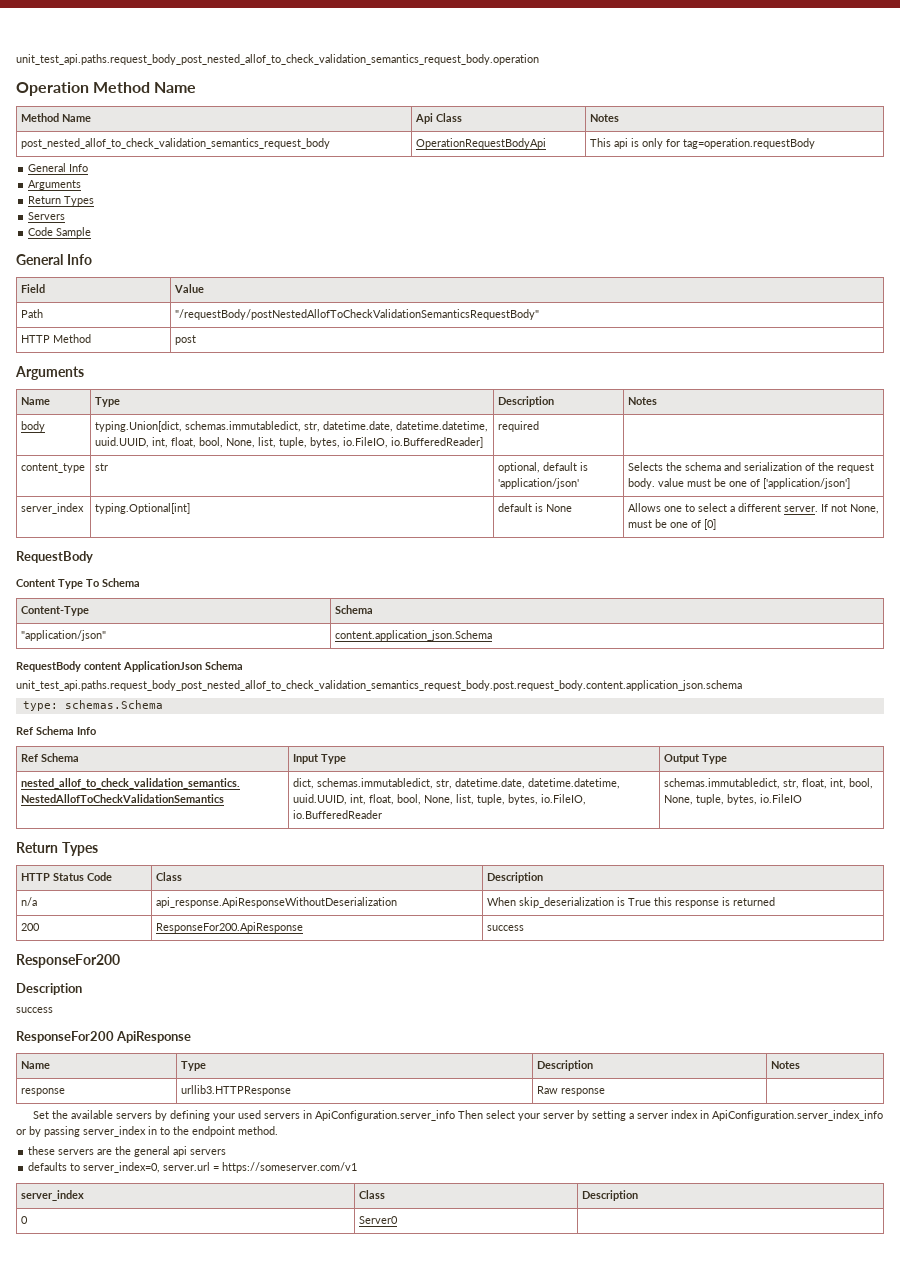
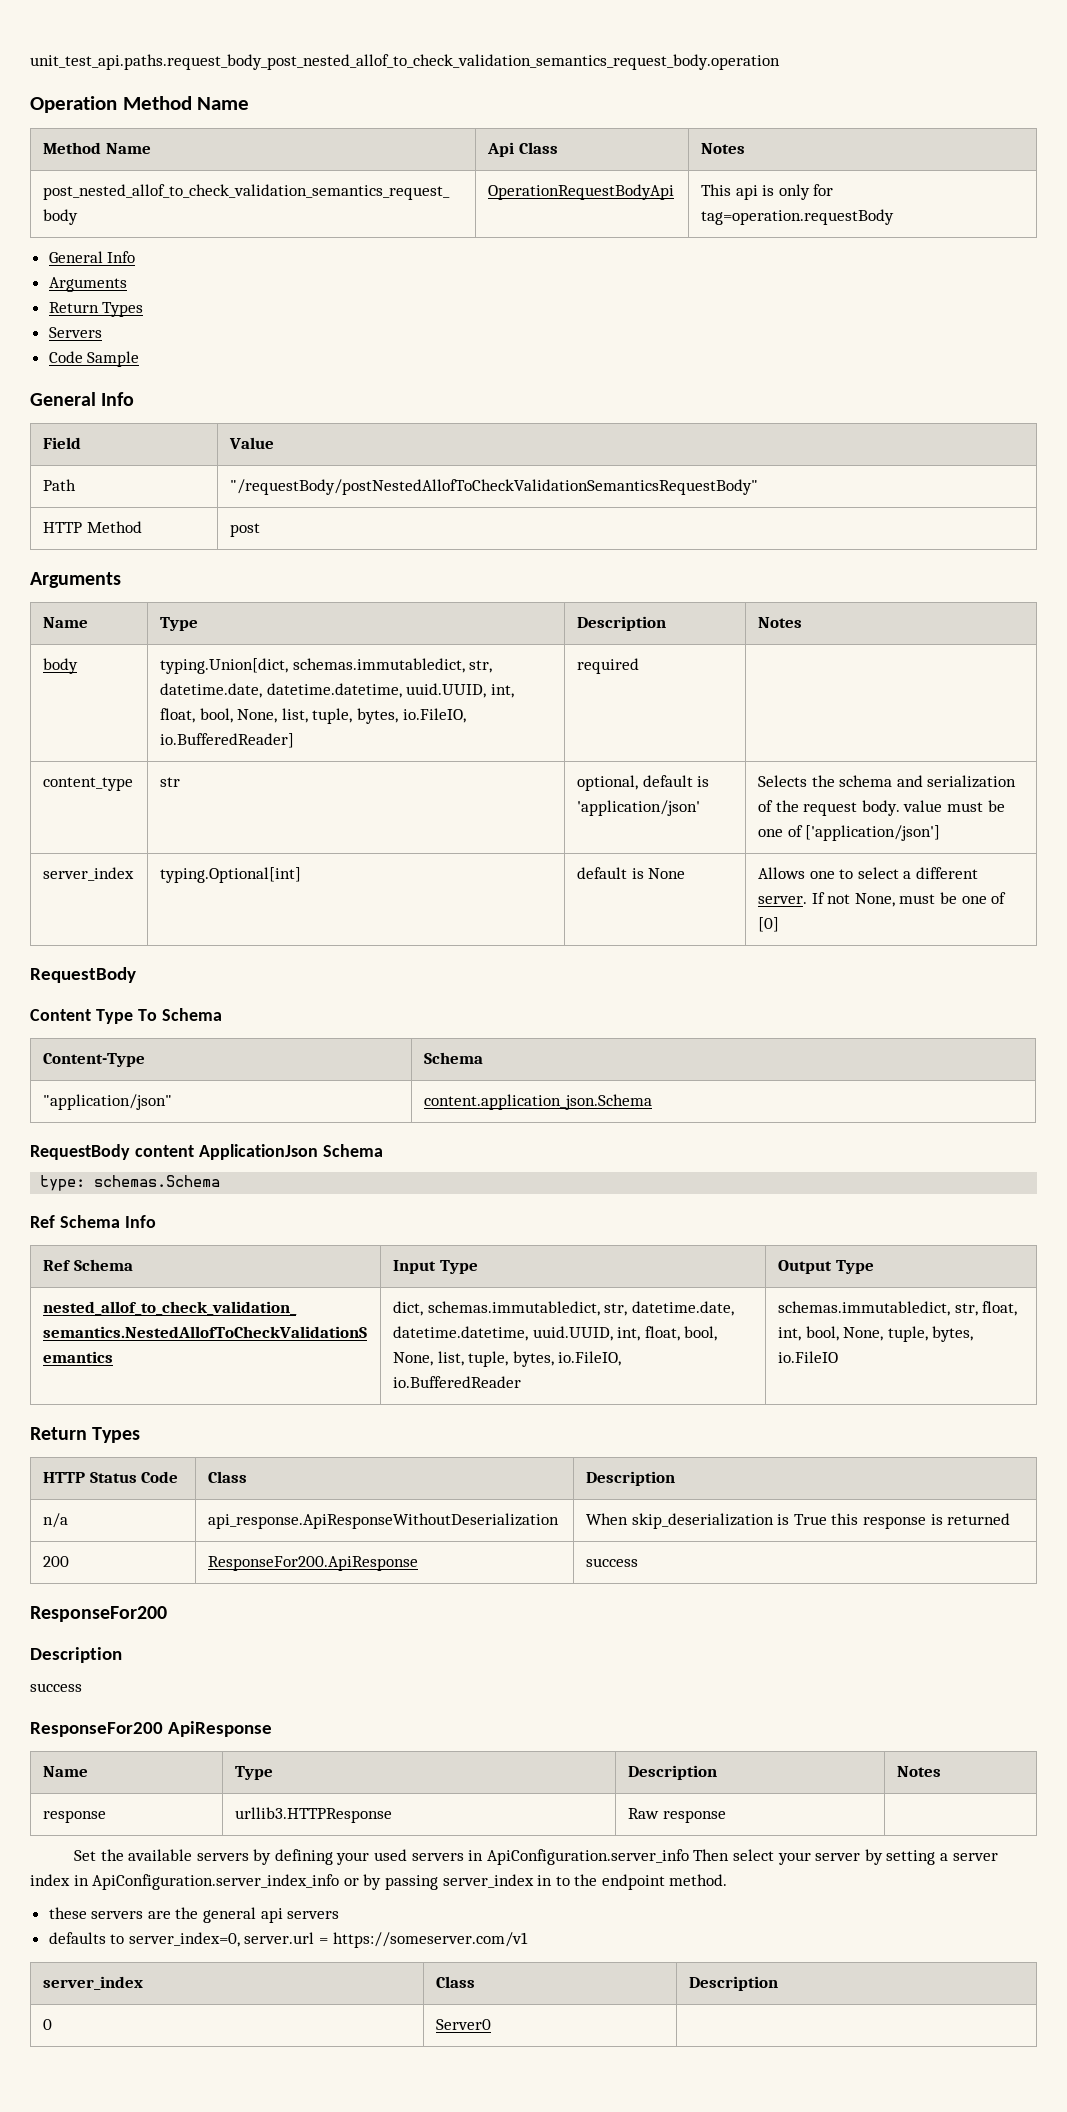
- unit_test_api.paths.request_body_post_nested_allof_to_check_validation_semantics_request_body.post.request_body.content.application_json.schema

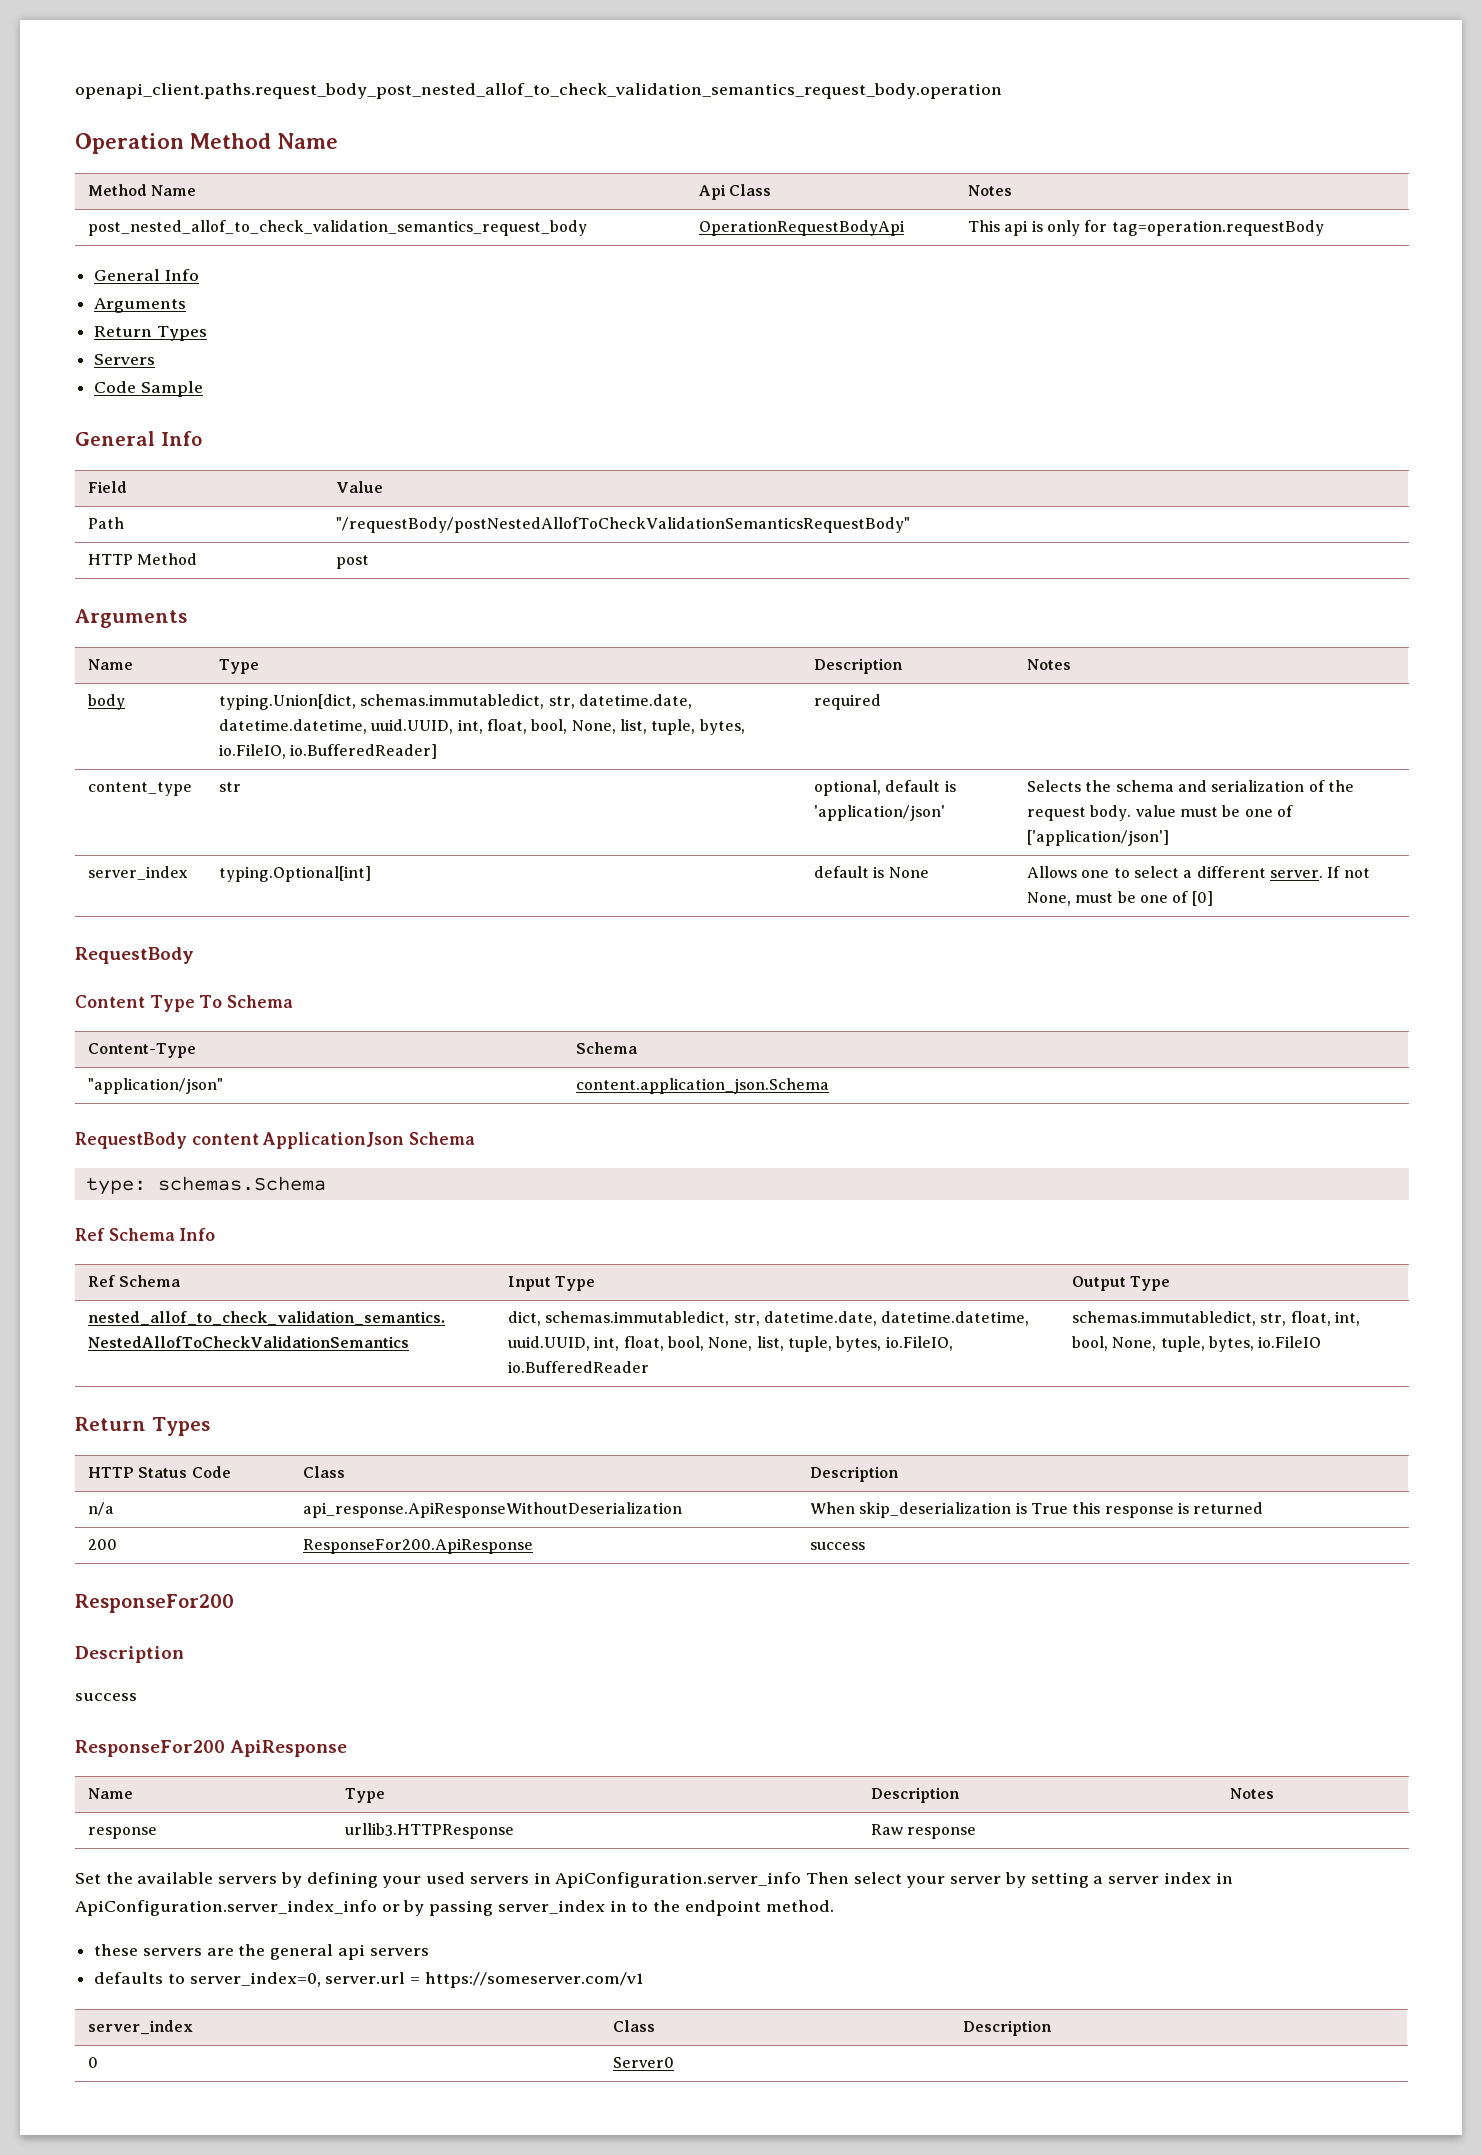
- unit_test_api.paths.request_body_post_nested_allof_to_check_validation_semantics_request_body.operation
+ openapi_client.paths.request_body_post_nested_allof_to_check_validation_semantics_request_body.operation

